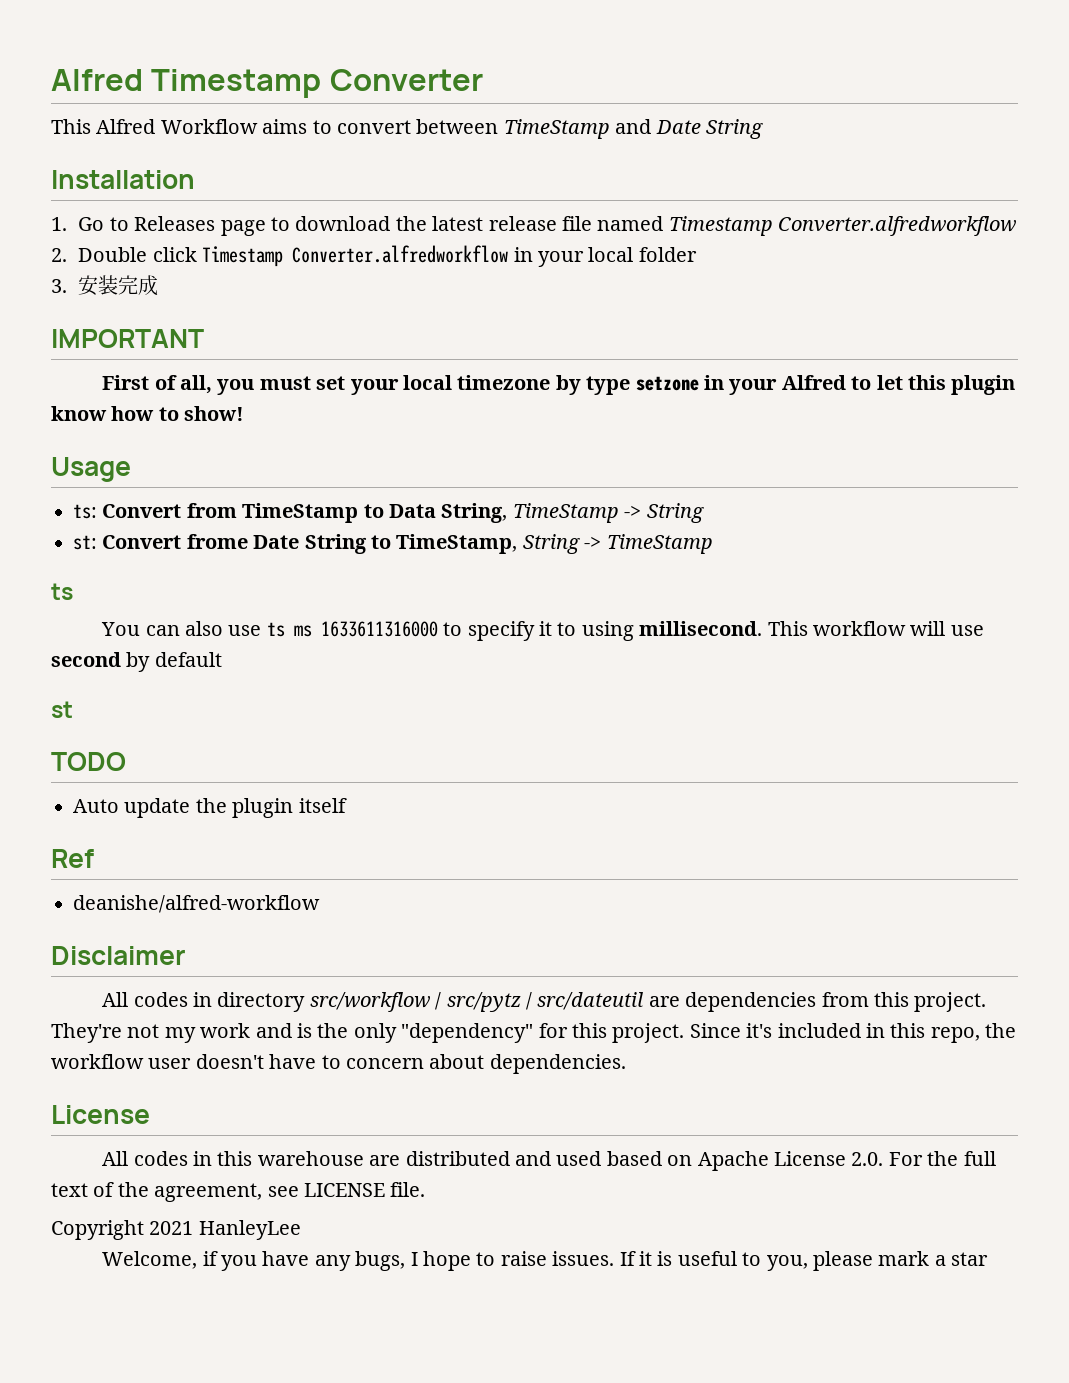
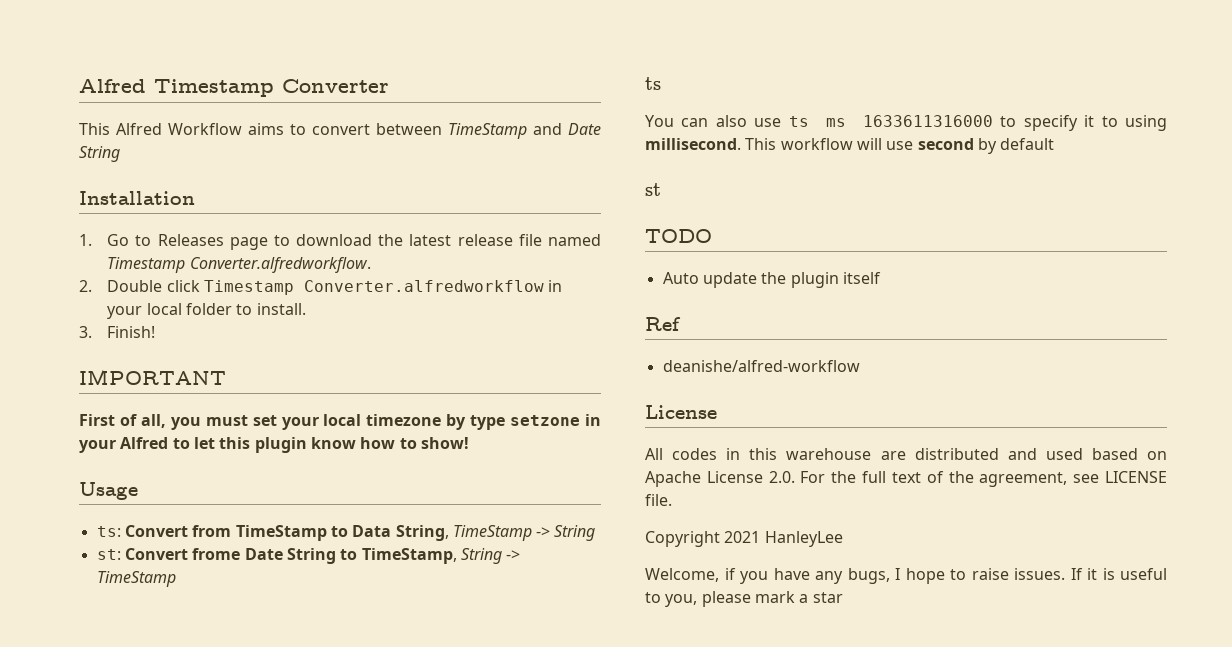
- 1. Go to Releases page to download the latest release file named Timestamp Converter.alfredworkflow
+ 1. Go to Releases page to download the latest release file named Timestamp Converter.alfredworkflow.
- 2. Double click Timestamp Converter.alfredworkflow in your local folder
+ 2. Double click Timestamp Converter.alfredworkflow in your local folder to install.
- 3.安装完成
+ 3. Finish!
- Disclaimer
- All codes in directory src/workflow / src/pytz / src/dateutil are dependencies from this project. They're not my work and is the only "dependency" for this project. Since it's included in this repo, the workflow user doesn't have to concern about dependencies.

